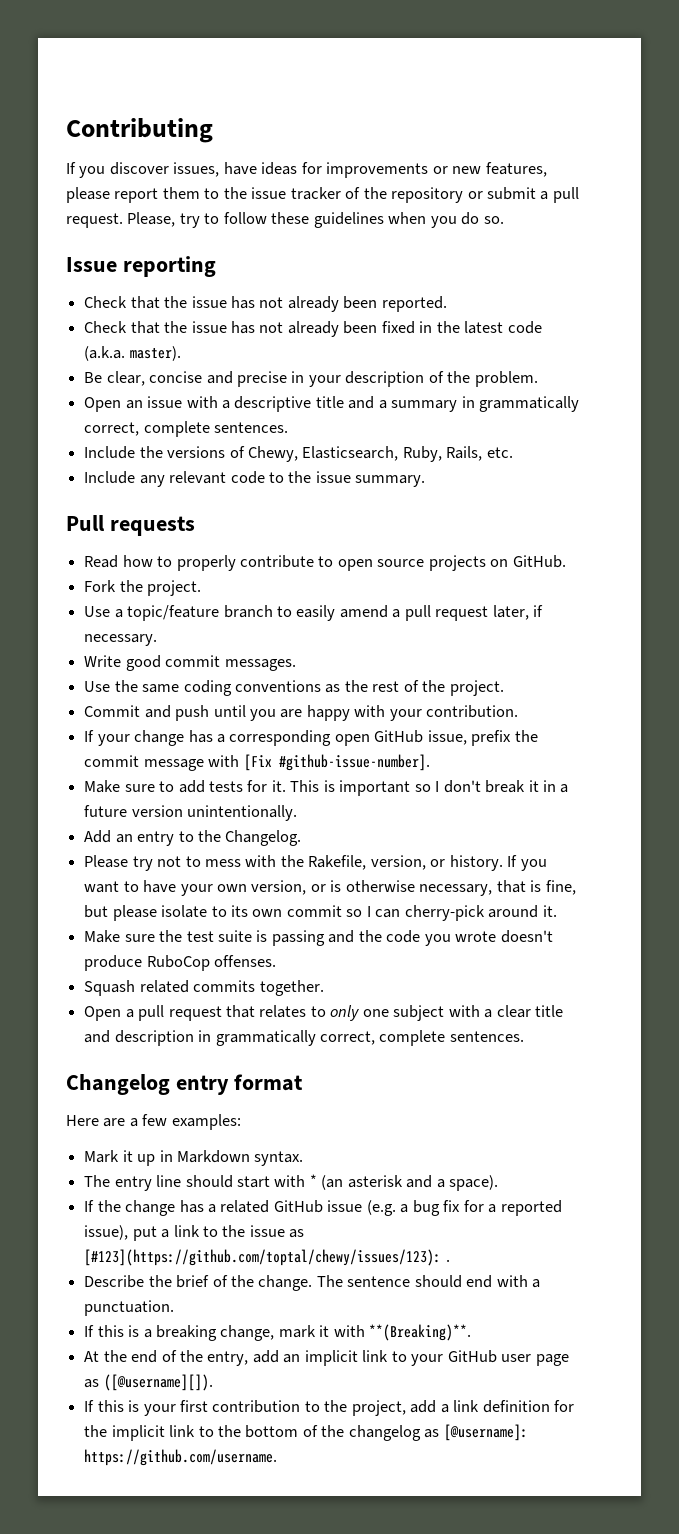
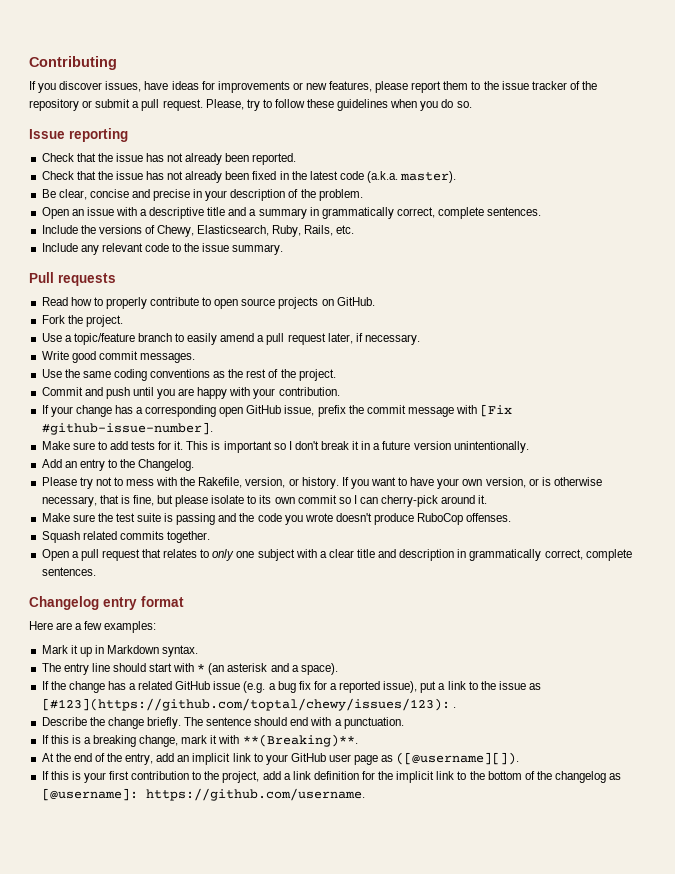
- Describe the brief of the change.
+ Describe the change briefly.

